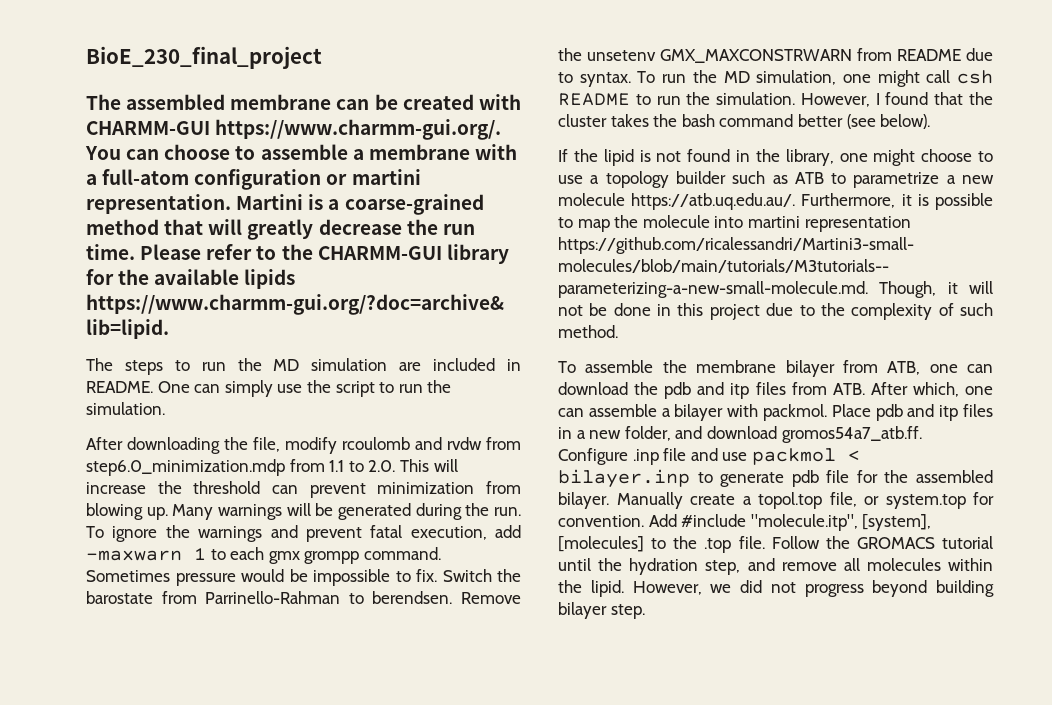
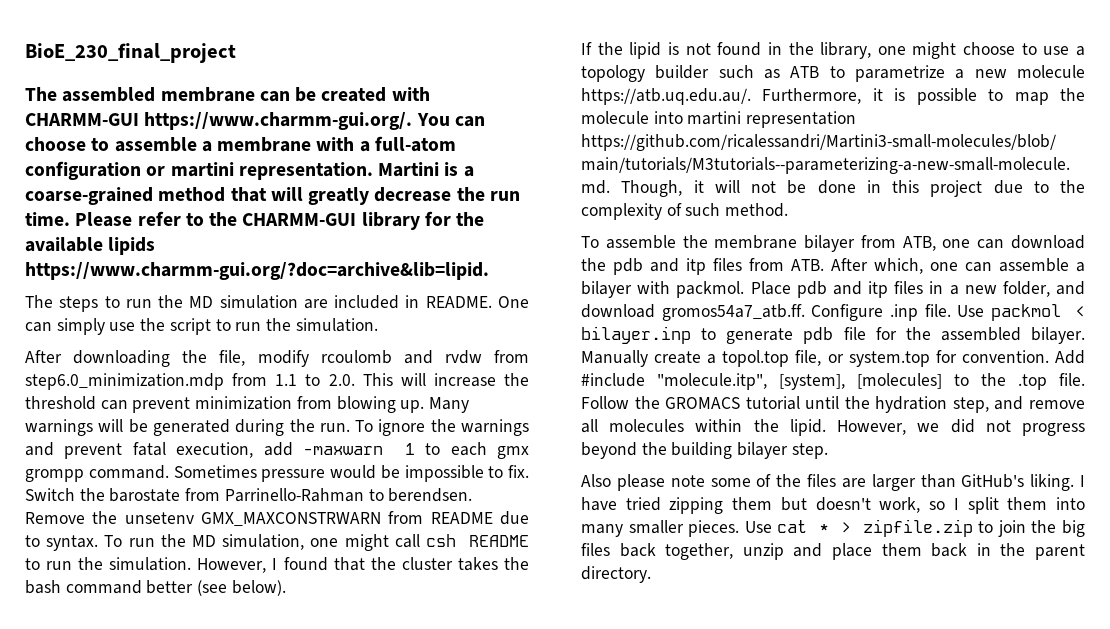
- Place pdb and itp files in a new folder, and download gromos54a7_atb.ff. Configure .inp file and use packmol < bilayer.inp to generate pdb file for the assembled bilayer.
+ Place pdb and itp files in a new folder, and download gromos54a7_atb.ff. Configure .inp file. Use packmol < bilayer.inp to generate pdb file for the assembled bilayer.
- However, we did not progress beyond building bilayer step.
+ However, we did not progress beyond the building bilayer step.
+ Also please note some of the files are larger than GitHub's liking. I have tried zipping them but doesn't work, so I split them into many smaller pieces. Use cat * > zipfile.zip to join the big files back together, unzip and place them back in the parent directory.

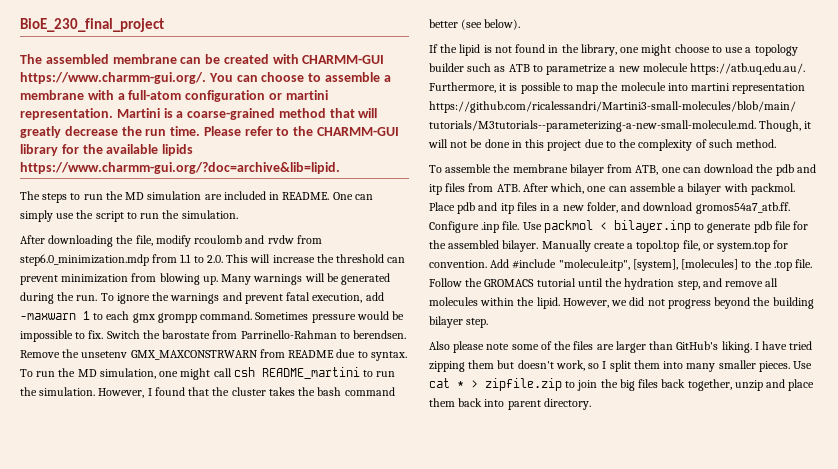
- To run the MD simulation, one might call csh README to run the simulation.
+ To run the MD simulation, one might call csh README_martini to run the simulation.
- Use cat * > zipfile.zip to join the big files back together, unzip and place them back in the parent directory.
+ Use cat * > zipfile.zip to join the big files back together, unzip and place them back into parent directory.

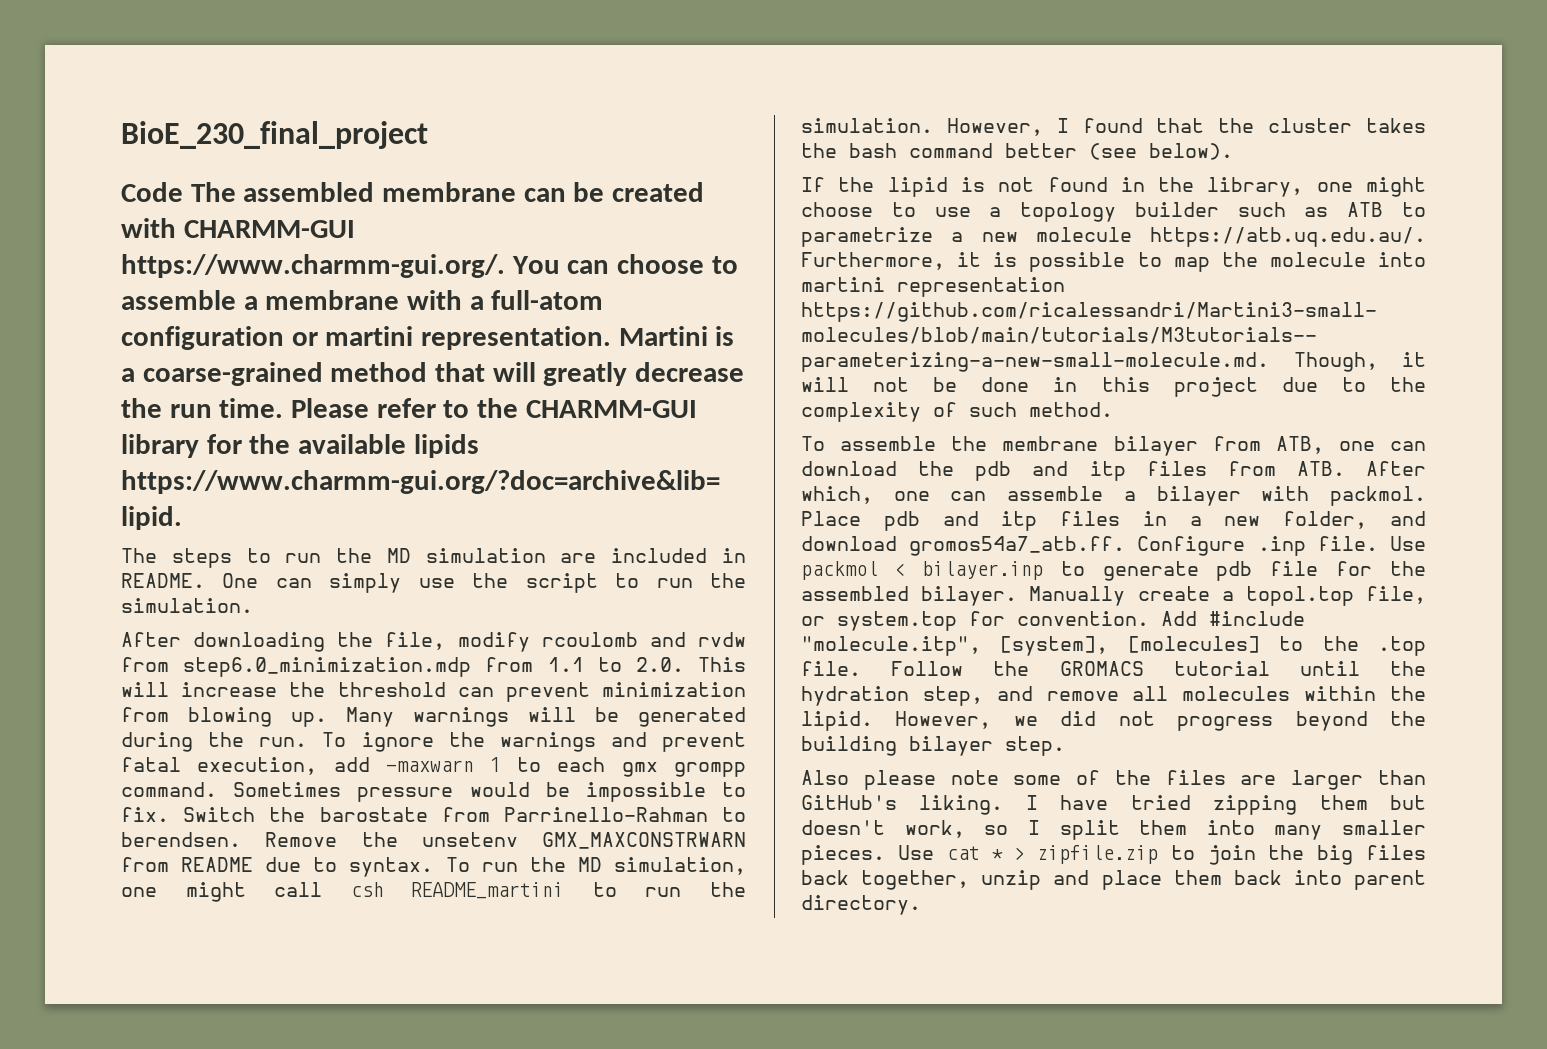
- The assembled membrane can be created with CHARMM-GUI https://www.charmm-gui.org/. You can choose to assemble a membrane with a full-atom configuration or martini representation.
+ Code The assembled membrane can be created with CHARMM-GUI https://www.charmm-gui.org/. You can choose to assemble a membrane with a full-atom configuration or martini representation.

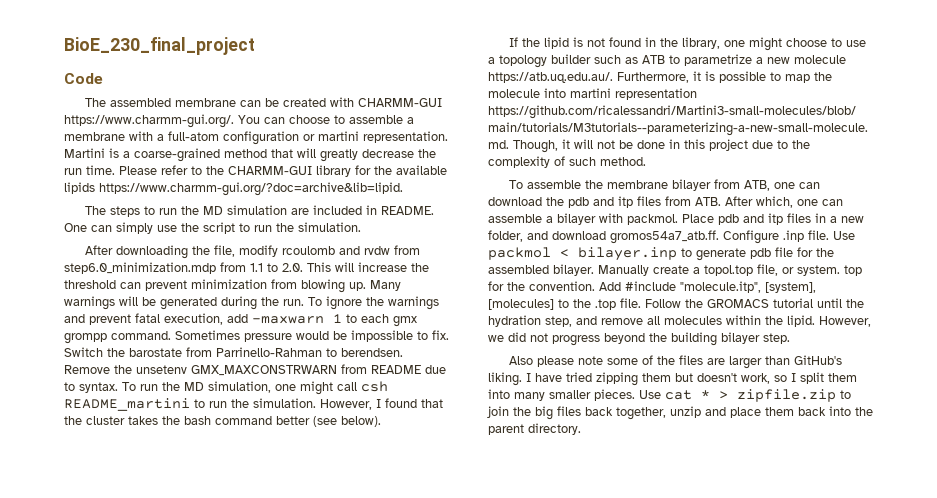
- Code The assembled membrane can be created with CHARMM-GUI https://www.charmm-gui.org/. You can choose to assemble a membrane with a full-atom configuration or martini representation.
+ Code
+ The assembled membrane can be created with CHARMM-GUI https://www.charmm-gui.org/. You can choose to assemble a membrane with a full-atom configuration or martini representation.
- Manually create a topol.top file, or system.top for convention.
+ Manually create a topol.top file, or system. top for the convention.
- Use cat * > zipfile.zip to join the big files back together, unzip and place them back into parent directory.
+ Use cat * > zipfile.zip to join the big files back together, unzip and place them back into the parent directory.

